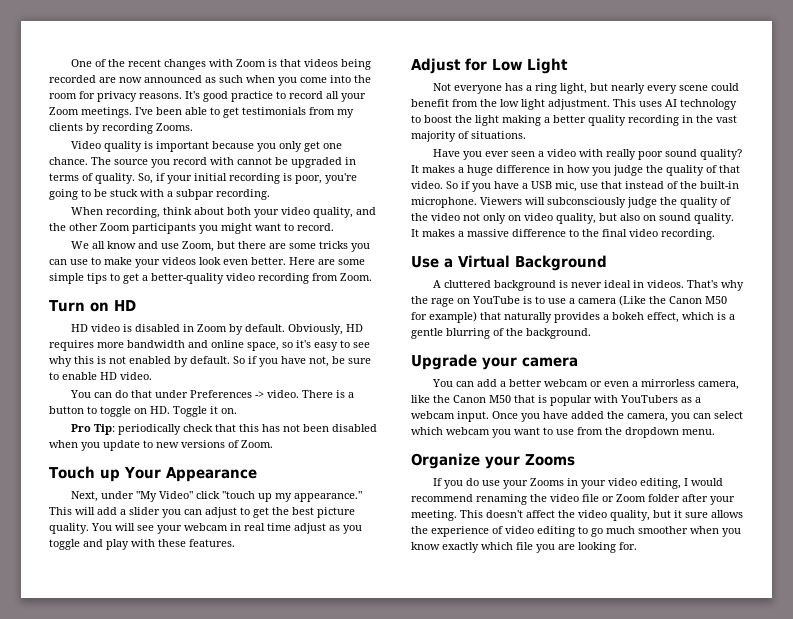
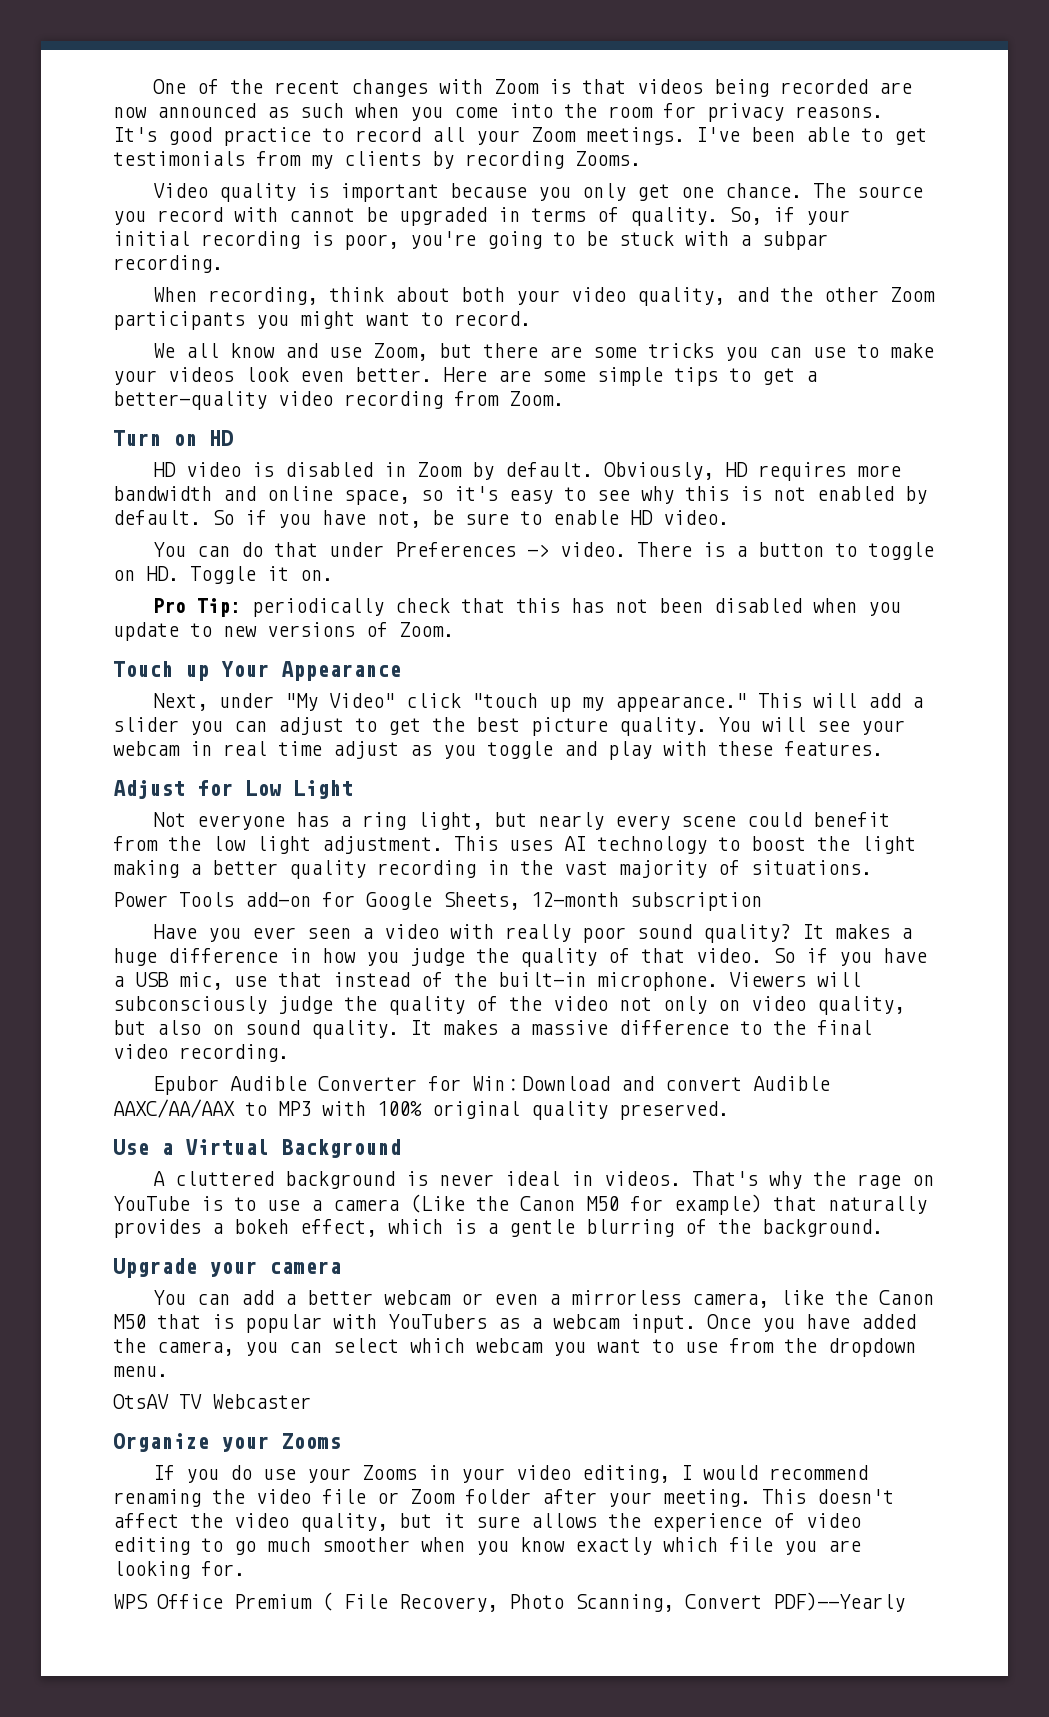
+ Power Tools add-on for Google Sheets, 12-month subscription
+ Epubor Audible Converter for Win：Download and convert Audible AAXC/AA/AAX to MP3 with 100% original quality preserved.
+ OtsAV TV Webcaster
+ WPS Office Premium ( File Recovery, Photo Scanning, Convert PDF)--Yearly

